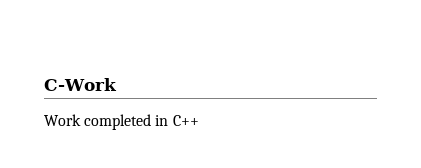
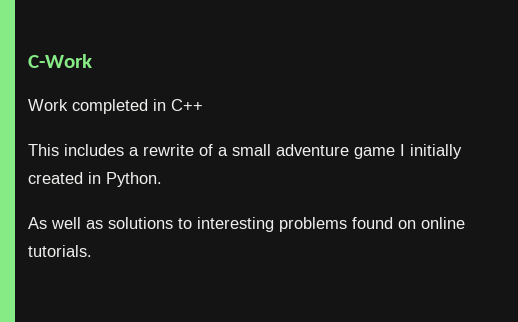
+ This includes a rewrite of a small adventure game I initially created in Python.
+ As well as solutions to interesting problems found on online tutorials.

